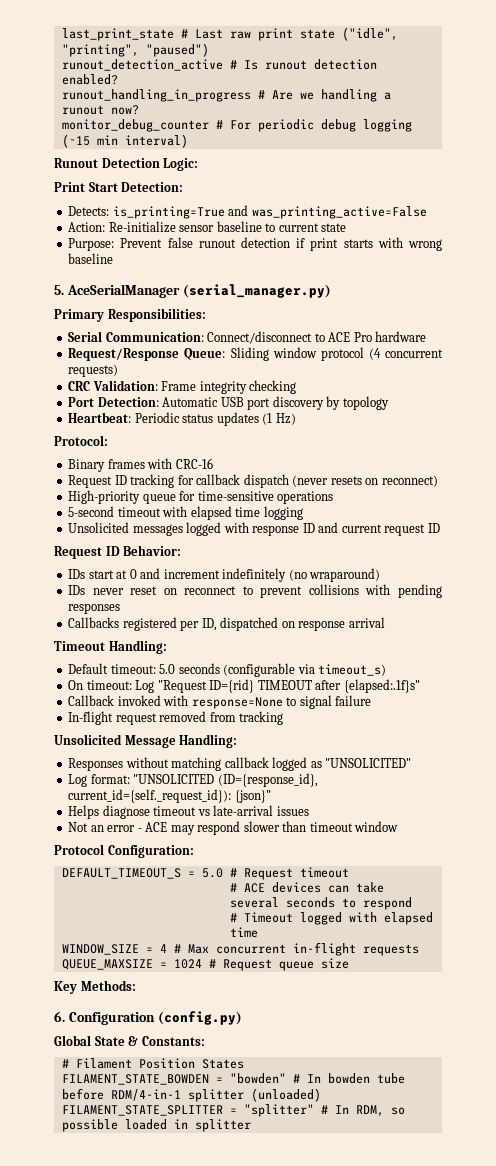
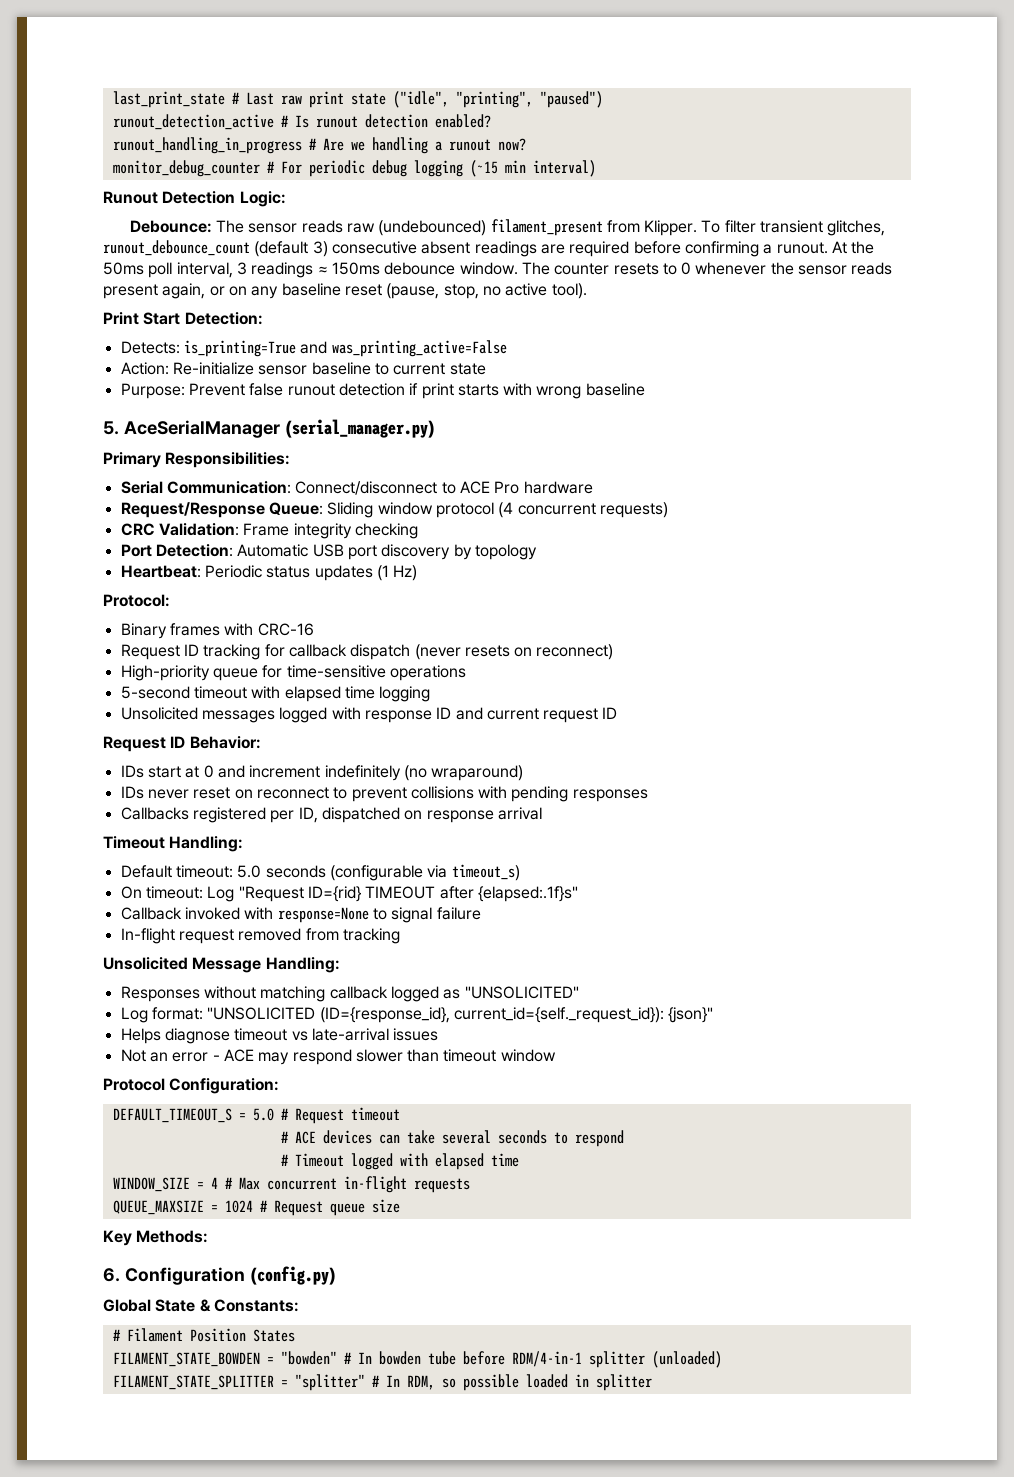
+ Debounce: The sensor reads raw (undebounced) filament_present from Klipper. To filter transient glitches, runout_debounce_count (default 3) consecutive absent readings are required before confirming a runout. At the 50ms poll interval, 3 readings ≈ 150ms debounce window. The counter resets to 0 whenever the sensor reads present again, or on any baseline reset (pause, stop, no active tool).

